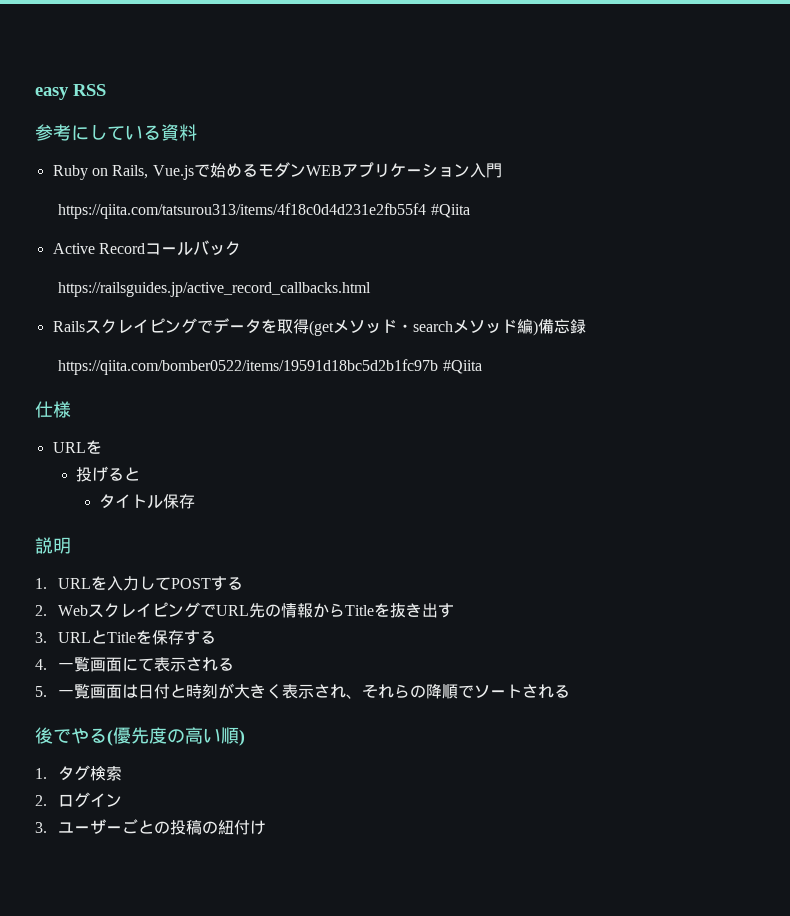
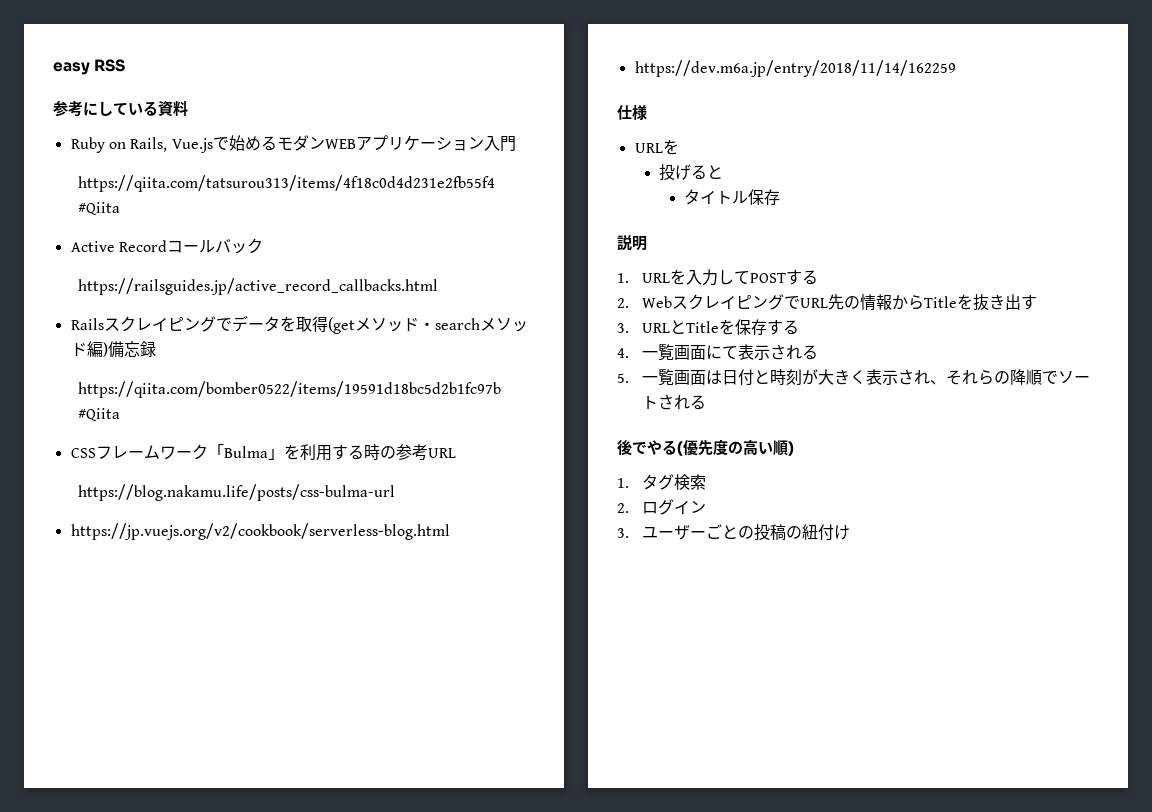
+ CSSフレームワーク「Bulma」を利用する時の参考URL
+ https://blog.nakamu.life/posts/css-bulma-url
+ https://jp.vuejs.org/v2/cookbook/serverless-blog.html
+ https://dev.m6a.jp/entry/2018/11/14/162259

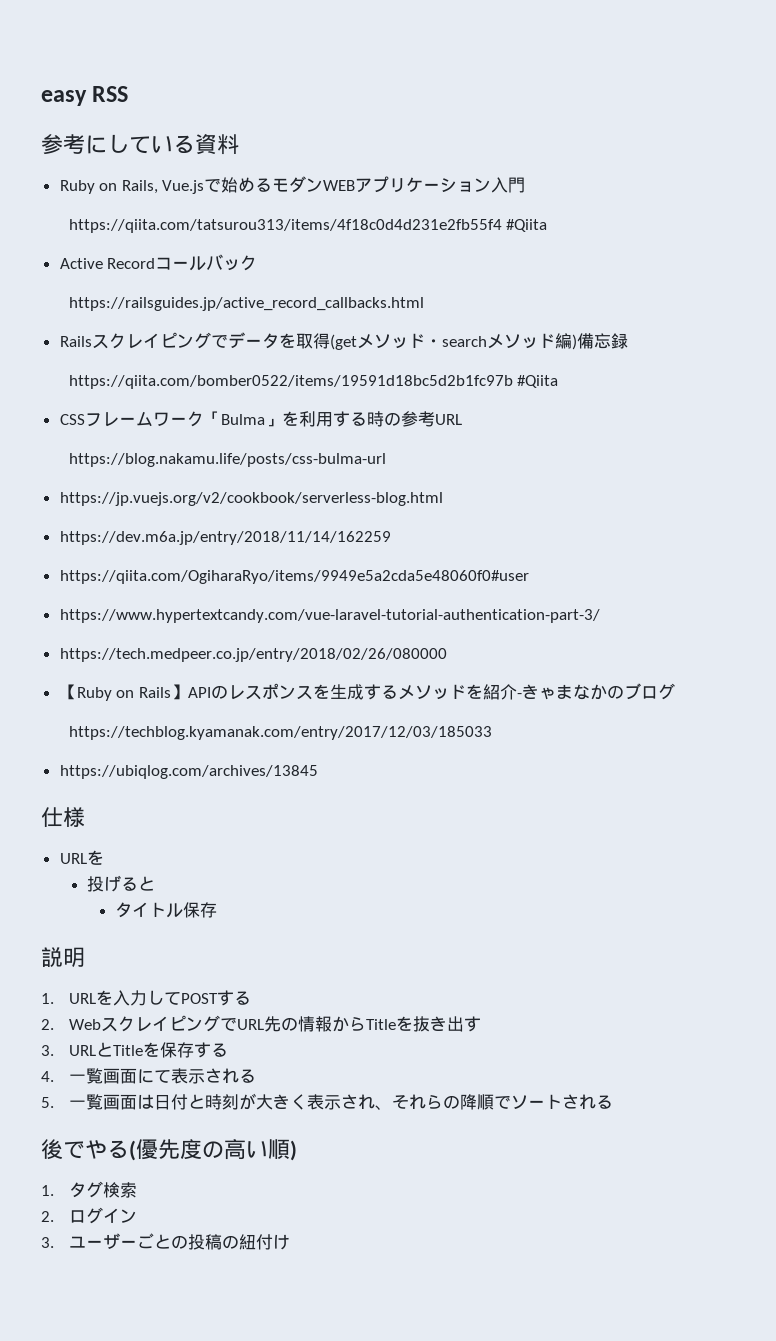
+ https://qiita.com/OgiharaRyo/items/9949e5a2cda5e48060f0#user
+ https://www.hypertextcandy.com/vue-laravel-tutorial-authentication-part-3/
+ https://tech.medpeer.co.jp/entry/2018/02/26/080000
+ 【Ruby on Rails】APIのレスポンスを生成するメソッドを紹介-きゃまなかのブログ
+ https://techblog.kyamanak.com/entry/2017/12/03/185033
+ https://ubiqlog.com/archives/13845

